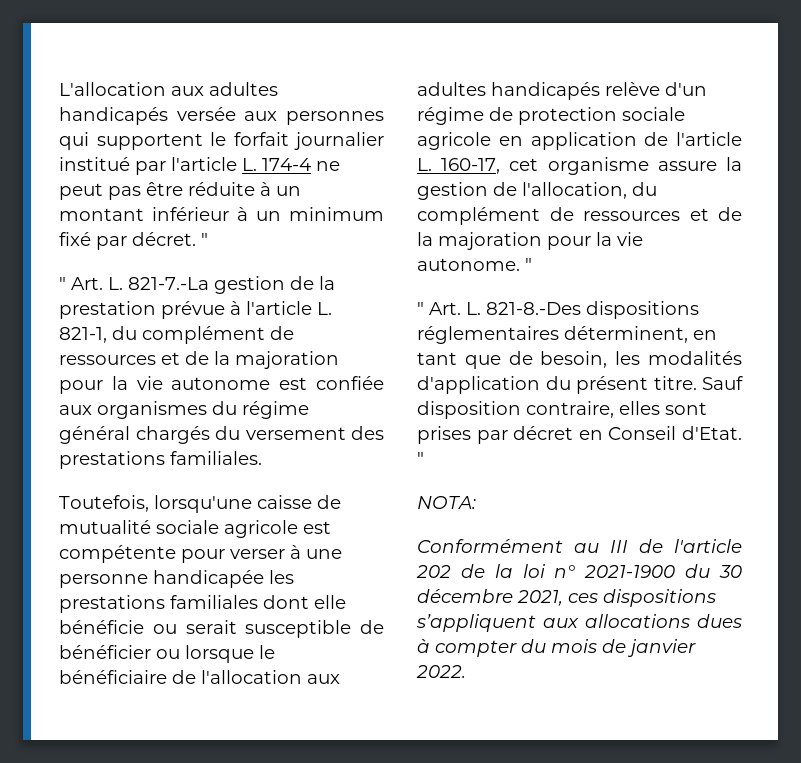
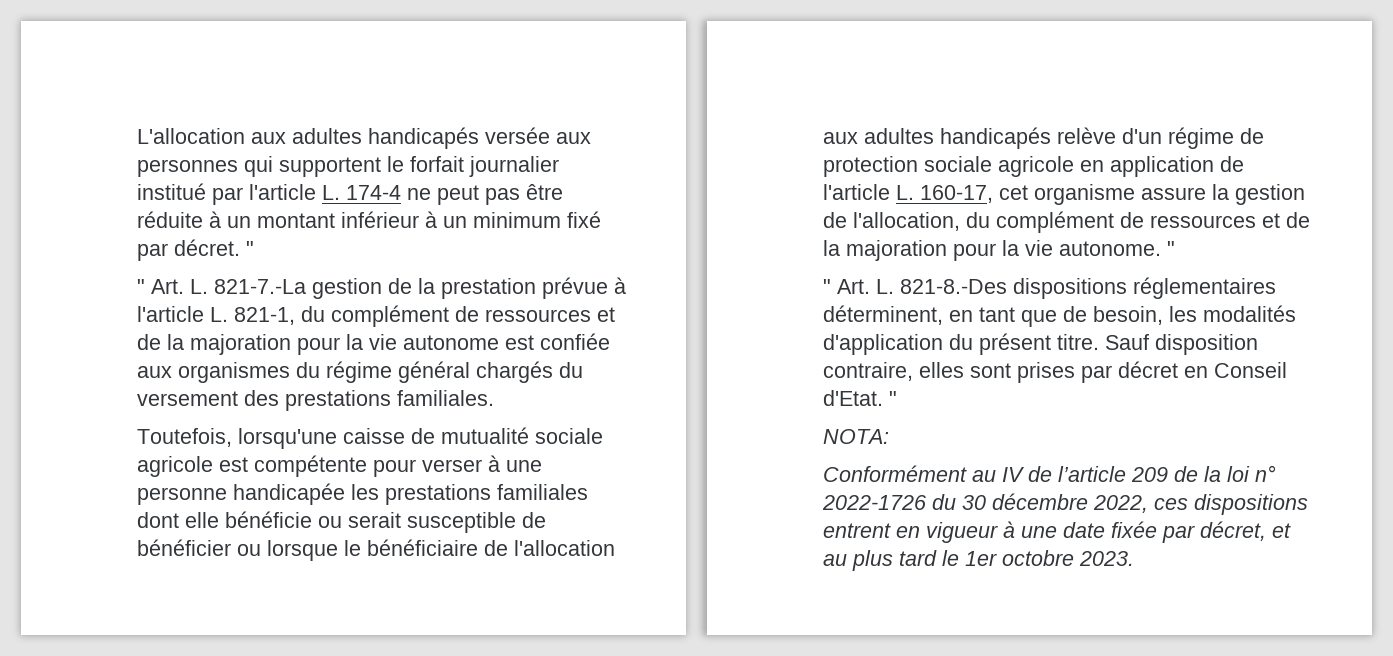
- Conformément au III de l'article 202 de la loi n° 2021-1900 du 30 décembre 2021, ces dispositions s’appliquent aux allocations dues à compter du mois de janvier 2022.
+ Conformément au IV de l’article 209 de la loi n° 2022-1726 du 30 décembre 2022, ces dispositions entrent en vigueur à une date fixée par décret, et au plus tard le 1er octobre 2023.

